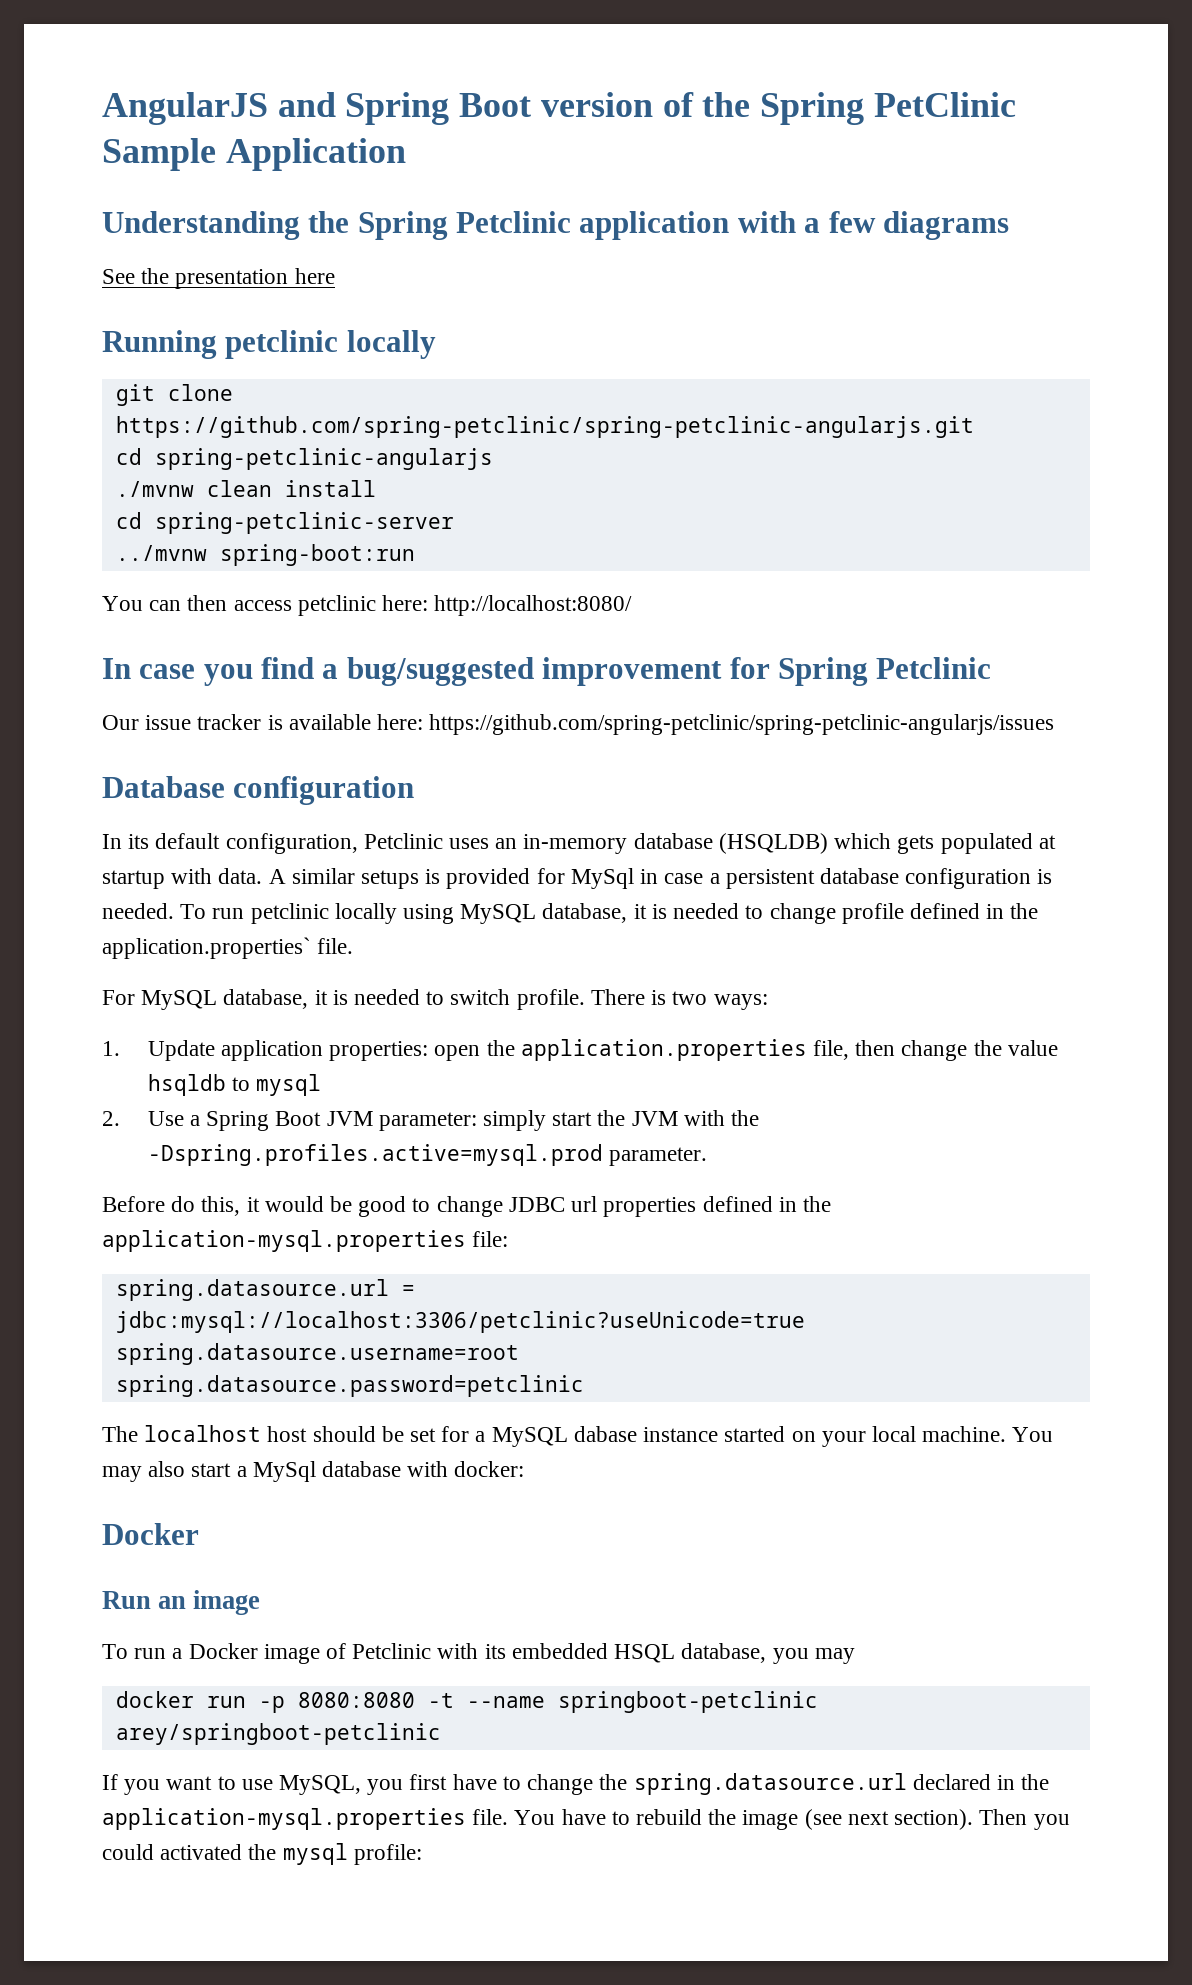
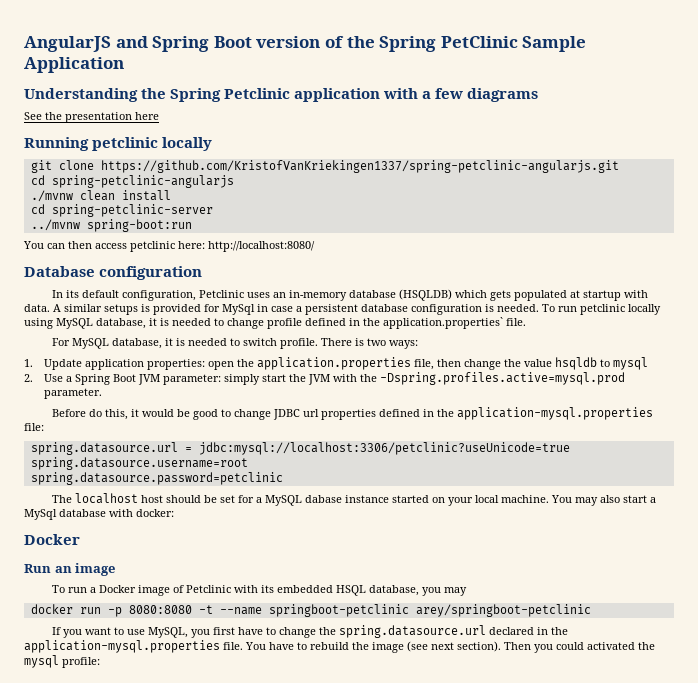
- git clone https://github.com/spring-petclinic/spring-petclinic-angularjs.git
+ git clone https://github.com/KristofVanKriekingen1337/spring-petclinic-angularjs.git
- In case you find a bug/suggested improvement for Spring Petclinic
- Our issue tracker is available here: https://github.com/spring-petclinic/spring-petclinic-angularjs/issues

